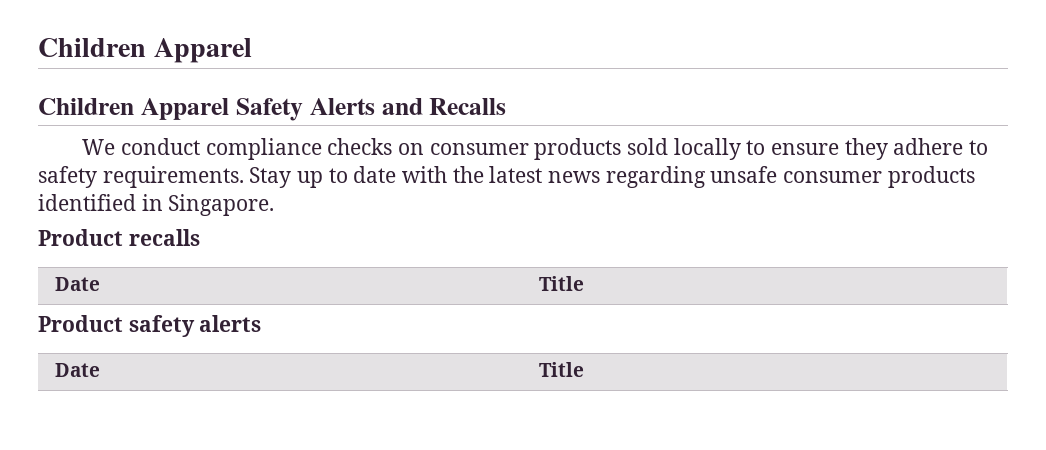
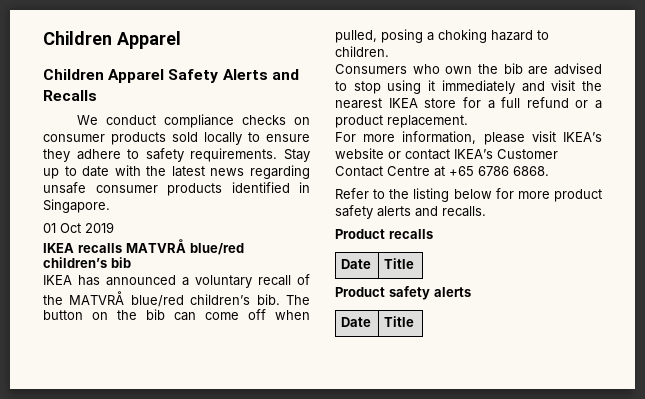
+ 01 Oct 2019
+ IKEA recalls MATVRÅ blue/red children’s bib
+ IKEA has announced a voluntary recall of the MATVRÅ blue/red children’s bib. The button on the bib can come off when pulled, posing a choking hazard to children.
+ Consumers who own the bib are advised to stop using it immediately and visit the nearest IKEA store for a full refund or a product replacement.
+ For more information, please visit IKEA’s website or contact IKEA’s Customer Contact Centre at +65 6786 6868.
+ Refer to the listing below for more product safety alerts and recalls.

